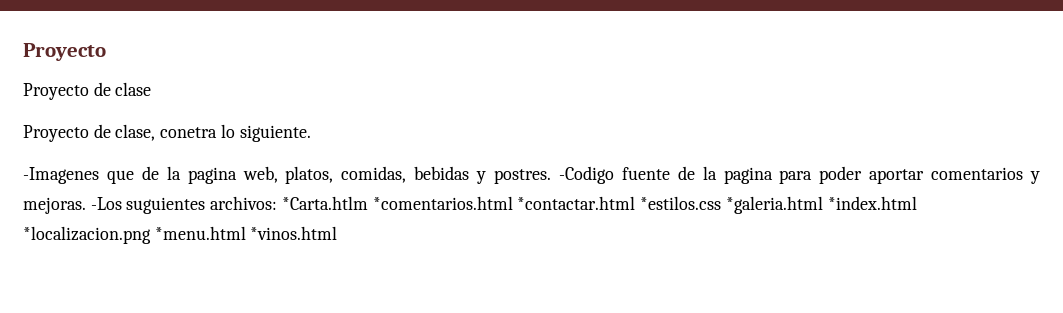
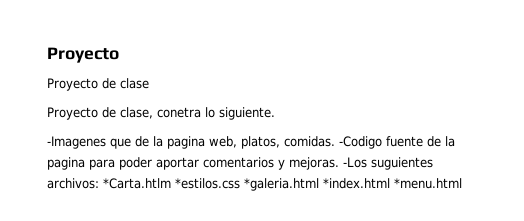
- -Imagenes que de la pagina web, platos, comidas, bebidas y postres.
+ -Imagenes que de la pagina web, platos, comidas.
- -Los suguientes archivos: *Carta.htlm *comentarios.html *contactar.html *estilos.css *galeria.html *index.html *localizacion.png *menu.html *vinos.html
+ -Los suguientes archivos: *Carta.htlm *estilos.css *galeria.html *index.html *menu.html

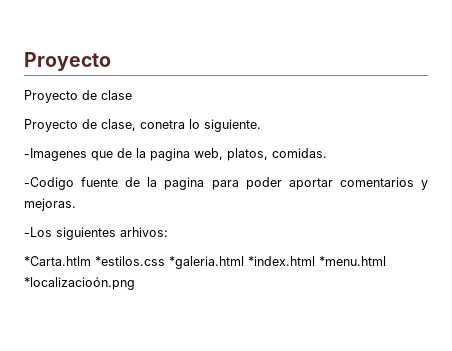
- -Imagenes que de la pagina web, platos, comidas. -Codigo fuente de la pagina para poder aportar comentarios y mejoras. -Los suguientes archivos: *Carta.htlm *estilos.css *galeria.html *index.html *menu.html
+ -Imagenes que de la pagina web, platos, comidas.
+ -Codigo fuente de la pagina para poder aportar comentarios y mejoras.
+ -Los siguientes arhivos:
+ *Carta.htlm *estilos.css *galeria.html *index.html *menu.html *localizacioón.png

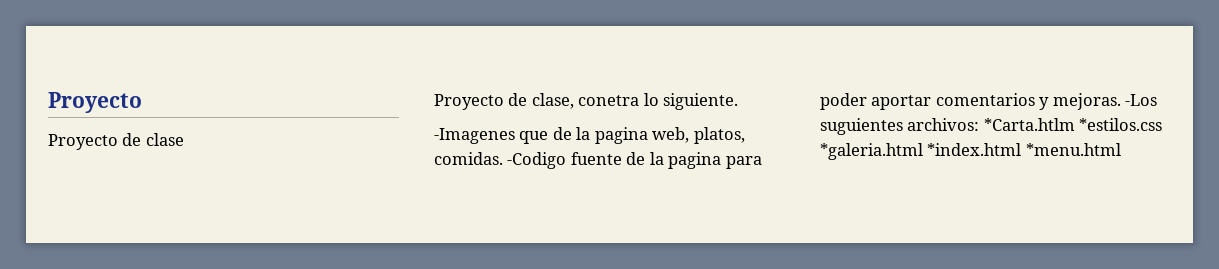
- -Imagenes que de la pagina web, platos, comidas.
- -Codigo fuente de la pagina para poder aportar comentarios y mejoras.
- -Los siguientes arhivos:
- *Carta.htlm *estilos.css *galeria.html *index.html *menu.html *localizacioón.png
+ -Imagenes que de la pagina web, platos, comidas. -Codigo fuente de la pagina para poder aportar comentarios y mejoras. -Los suguientes archivos: *Carta.htlm *estilos.css *galeria.html *index.html *menu.html

